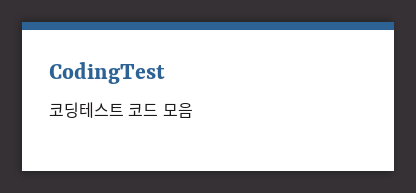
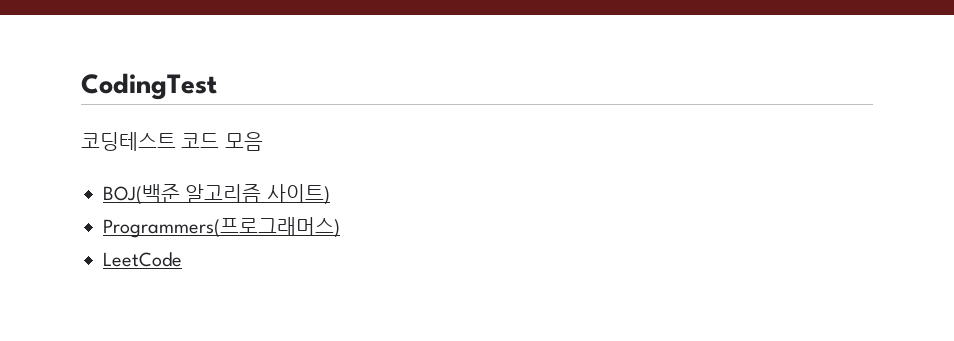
+ BOJ(백준 알고리즘 사이트)
+ Programmers(프로그래머스)
+ LeetCode

